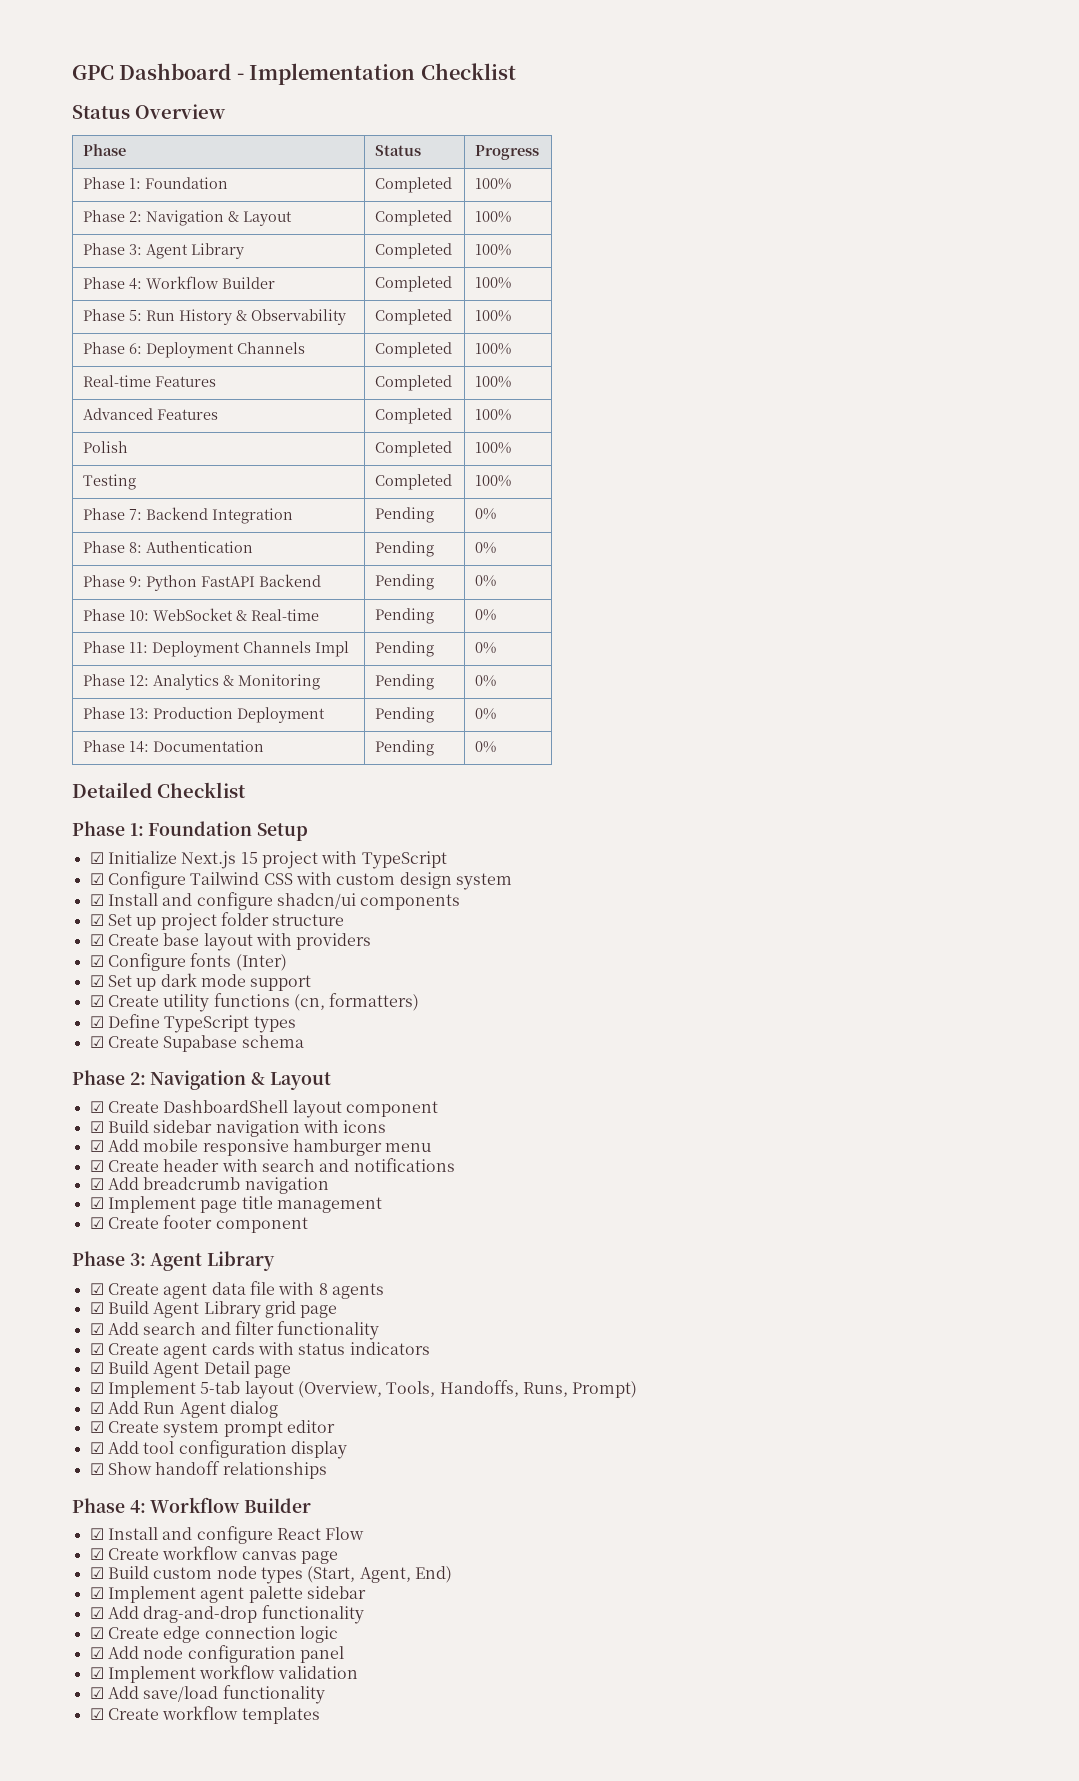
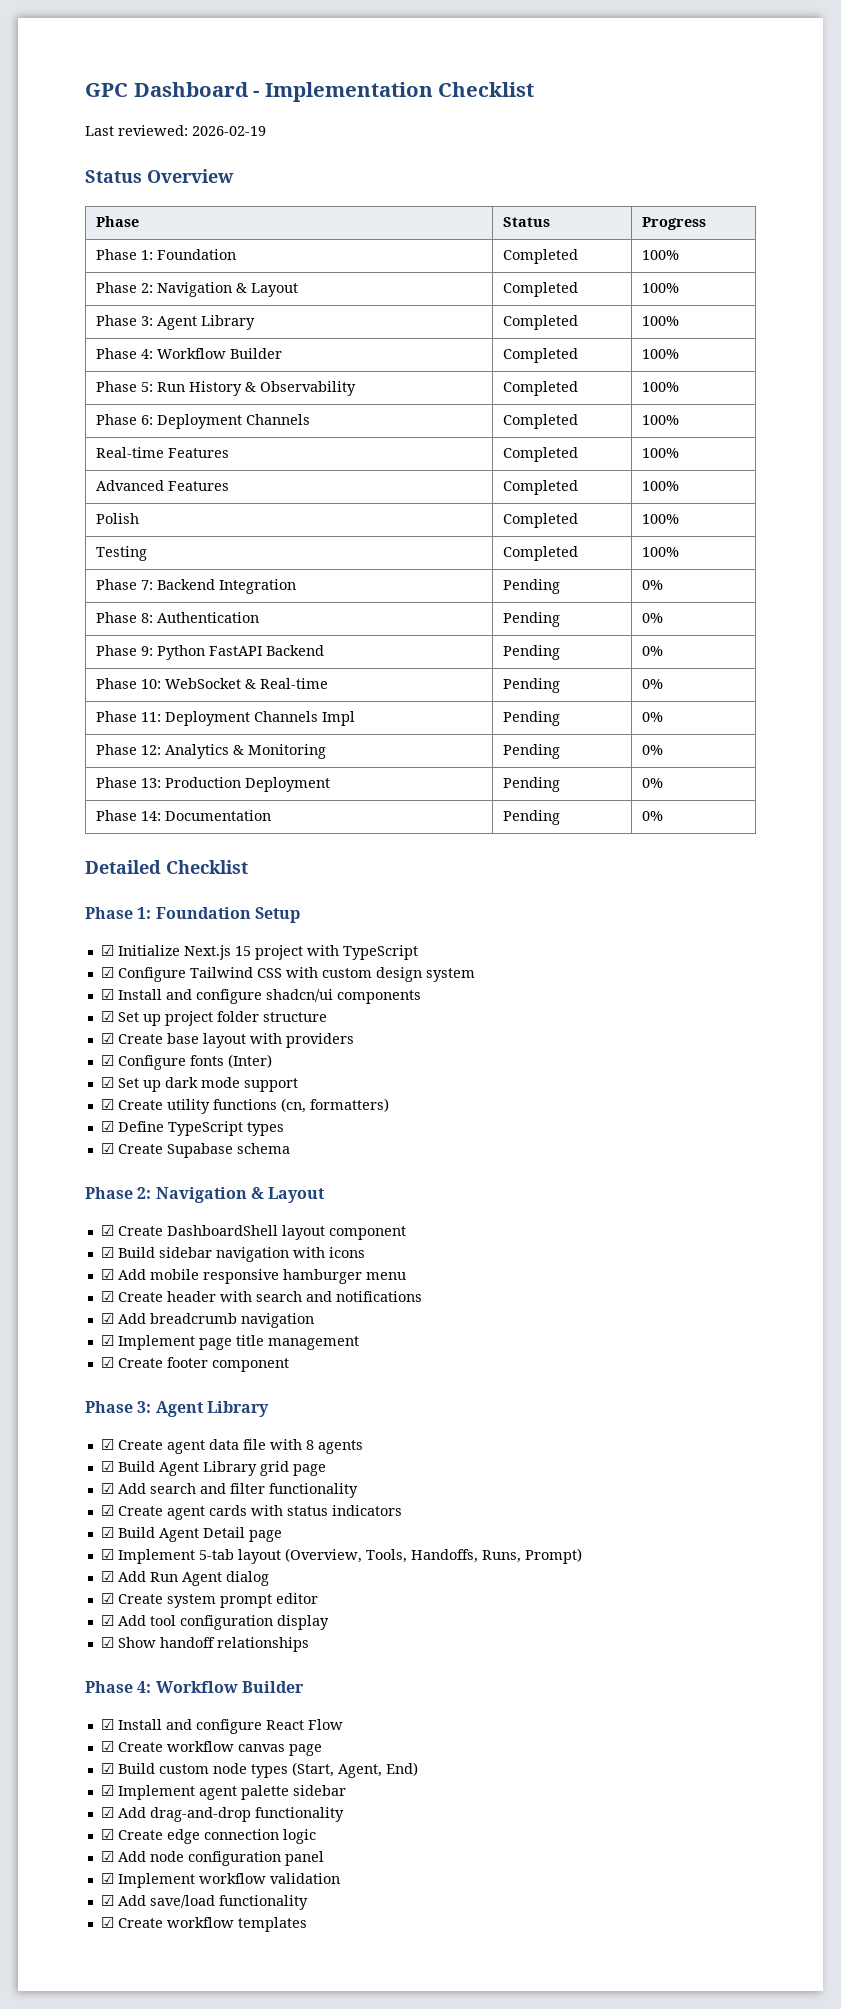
+ Last reviewed: 2026-02-19

